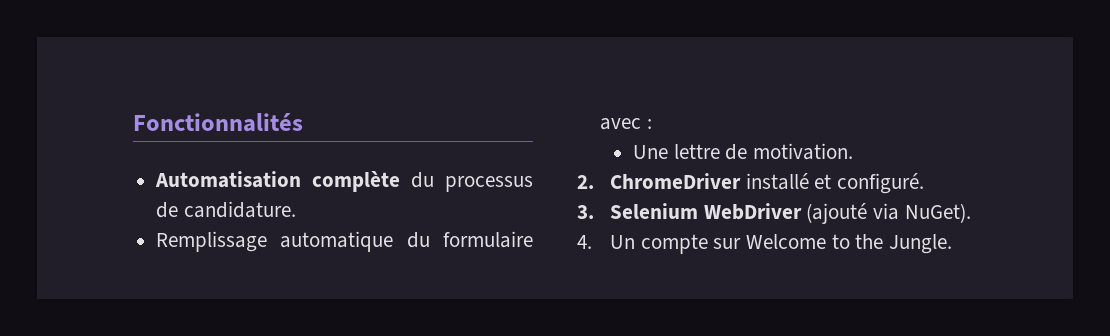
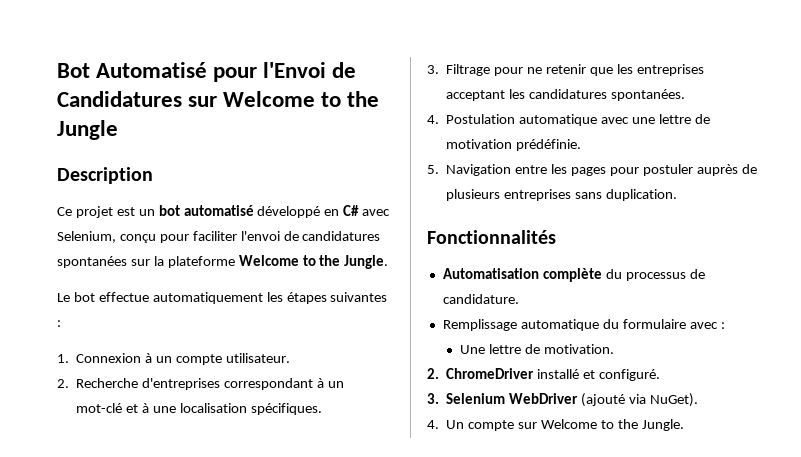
+ Bot Automatisé pour l'Envoi de Candidatures sur Welcome to the Jungle
+ Description
+ Ce projet est un bot automatisé développé en C# avec Selenium, conçu pour faciliter l'envoi de candidatures spontanées sur la plateforme Welcome to the Jungle.
+ Le bot effectue automatiquement les étapes suivantes :
+ 1. Connexion à un compte utilisateur.
+ 2. Recherche d'entreprises correspondant à un mot-clé et à une localisation spécifiques.
+ 3. Filtrage pour ne retenir que les entreprises acceptant les candidatures spontanées.
+ 4. Postulation automatique avec une lettre de motivation prédéfinie.
+ 5. Navigation entre les pages pour postuler auprès de plusieurs entreprises sans duplication.

